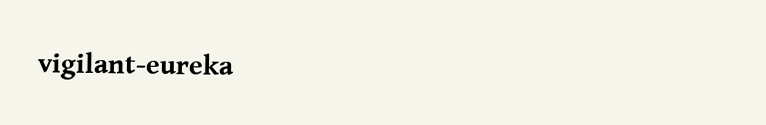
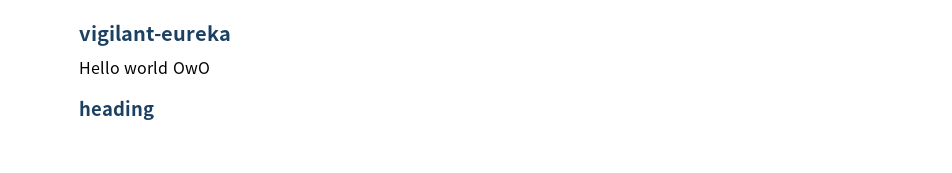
+ Hello world OwO
+ heading

